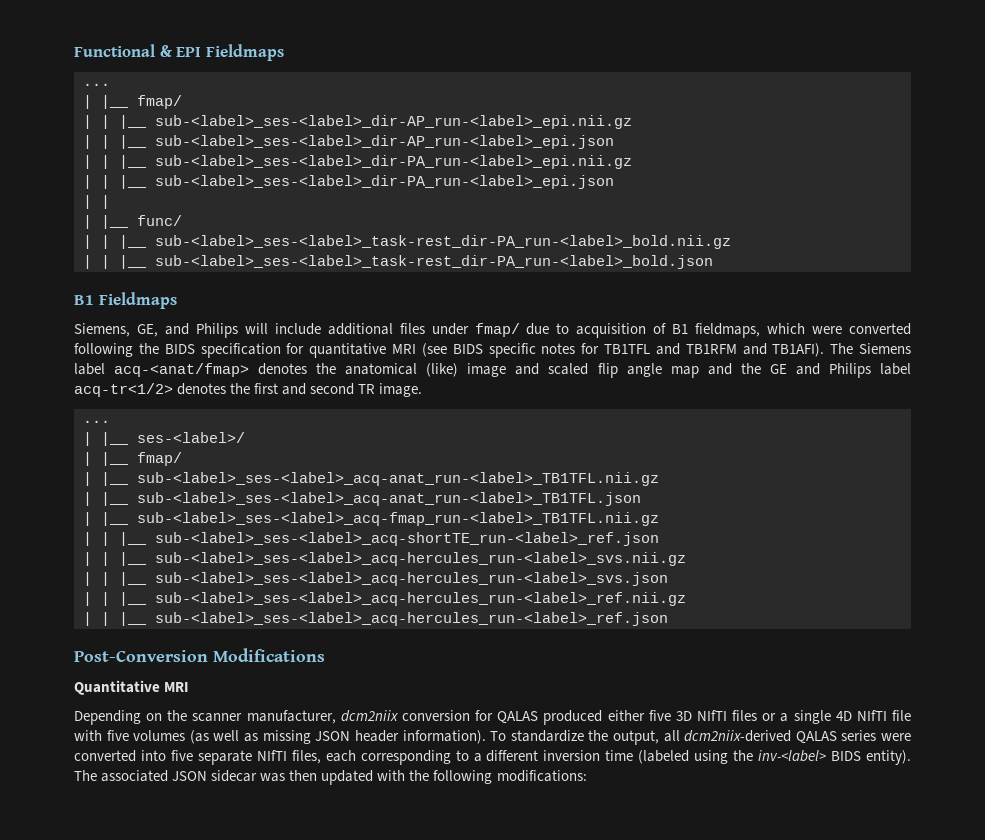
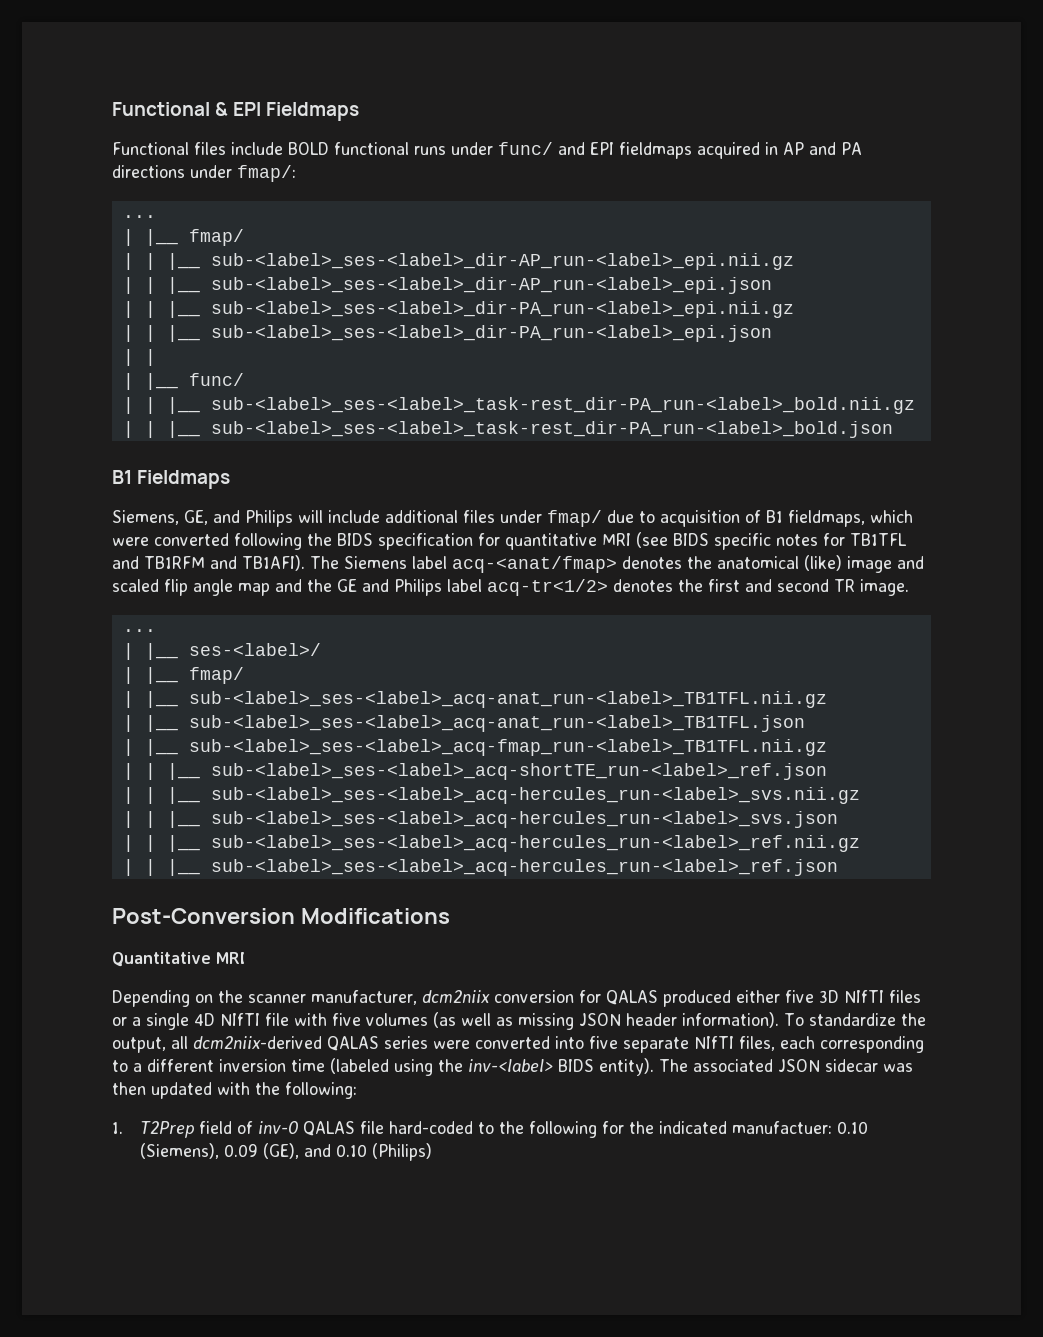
+ Functional files include BOLD functional runs under func/ and EPI fieldmaps acquired in AP and PA directions under fmap/:
- The associated JSON sidecar was then updated with the following modifications:
+ The associated JSON sidecar was then updated with the following:
+ 1. T2Prep field of inv-0 QALAS file hard-coded to the following for the indicated manufactuer: 0.10 (Siemens), 0.09 (GE), and 0.10 (Philips)

